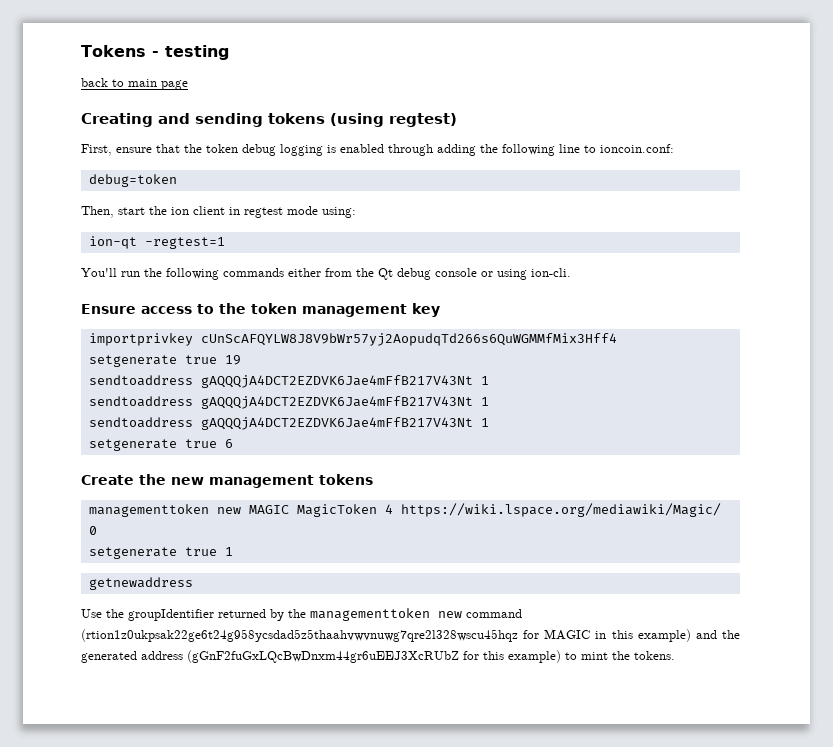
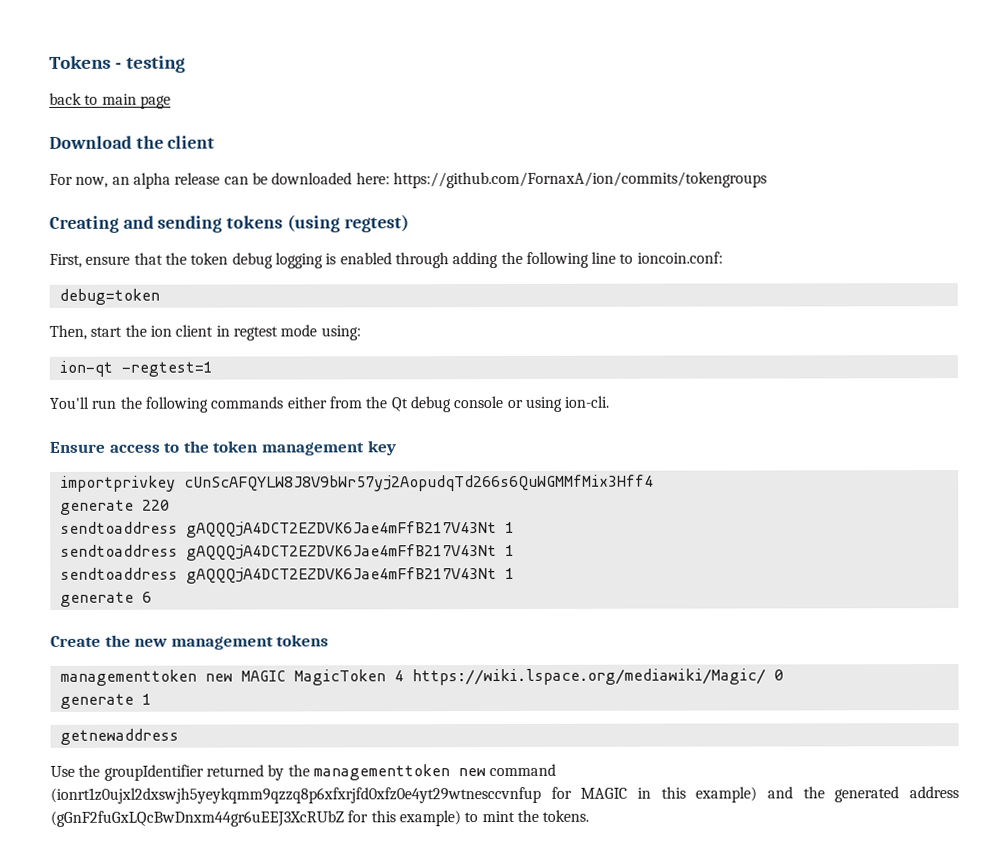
+ Download the client
+ For now, an alpha release can be downloaded here: https://github.com/FornaxA/ion/commits/tokengroups
- setgenerate true 19
+ generate 220
- setgenerate true 6
+ generate 6
- setgenerate true 1
+ generate 1
- Use the groupIdentifier returned by the managementtoken new command (rtion1z0ukpsak22ge6t24g958ycsdad5z5thaahvwvnuwg7qre2l328wscu45hqz for MAGIC in this example) and the generated address (gGnF2fuGxLQcBwDnxm44gr6uEEJ3XcRUbZ for this example) to mint the tokens.
+ Use the groupIdentifier returned by the managementtoken new command (ionrt1z0ujxl2dxswjh5yeykqmm9qzzq8p6xfxrjfd0xfz0e4yt29wtnesccvnfup for MAGIC in this example) and the generated address (gGnF2fuGxLQcBwDnxm44gr6uEEJ3XcRUbZ for this example) to mint the tokens.

